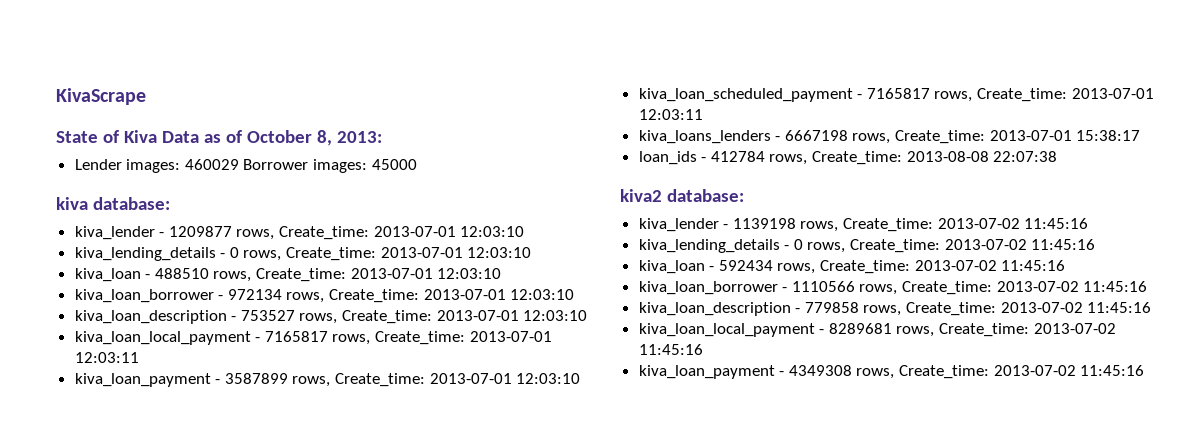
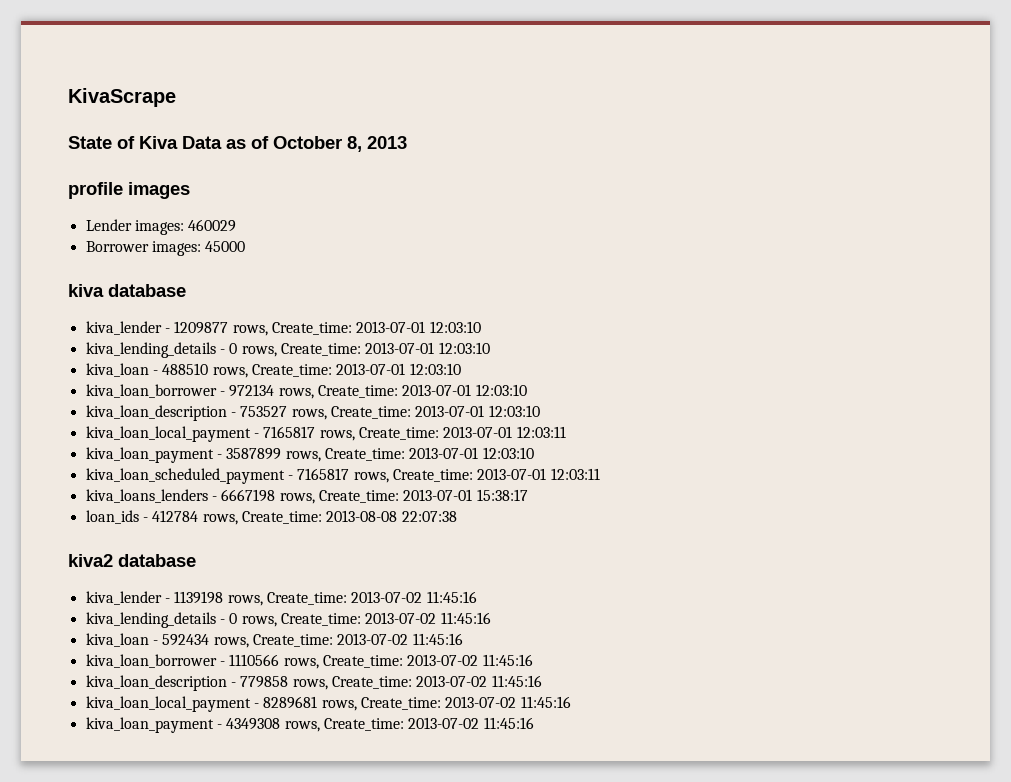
- State of Kiva Data as of October 8, 2013:
+ State of Kiva Data as of October 8, 2013
+ profile images
- Lender images: 460029 Borrower images: 45000
+ Lender images: 460029
+ Borrower images: 45000
- kiva database:
+ kiva database
- kiva2 database:
+ kiva2 database

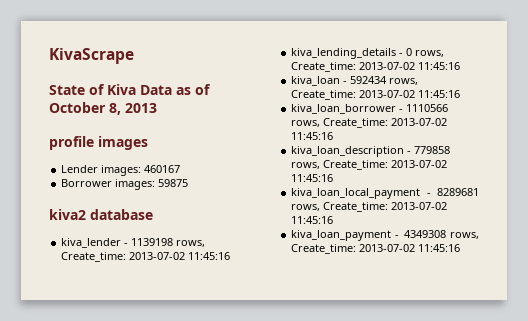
- Lender images: 460029
+ Lender images: 460167
- Borrower images: 45000
- kiva database
- kiva_lender - 1209877 rows, Create_time: 2013-07-01 12:03:10
- kiva_lending_details - 0 rows, Create_time: 2013-07-01 12:03:10
- kiva_loan - 488510 rows, Create_time: 2013-07-01 12:03:10
- kiva_loan_borrower - 972134 rows, Create_time: 2013-07-01 12:03:10
- kiva_loan_description - 753527 rows, Create_time: 2013-07-01 12:03:10
- kiva_loan_local_payment - 7165817 rows, Create_time: 2013-07-01 12:03:11
- kiva_loan_payment - 3587899 rows, Create_time: 2013-07-01 12:03:10
- kiva_loan_scheduled_payment - 7165817 rows, Create_time: 2013-07-01 12:03:11
- kiva_loans_lenders - 6667198 rows, Create_time: 2013-07-01 15:38:17
- loan_ids - 412784 rows, Create_time: 2013-08-08 22:07:38
+ Borrower images: 59875

